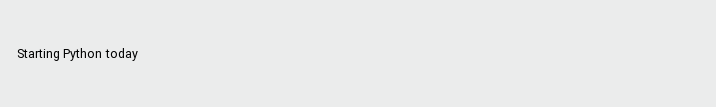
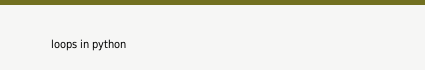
- Starting Python today
+ loops in python

